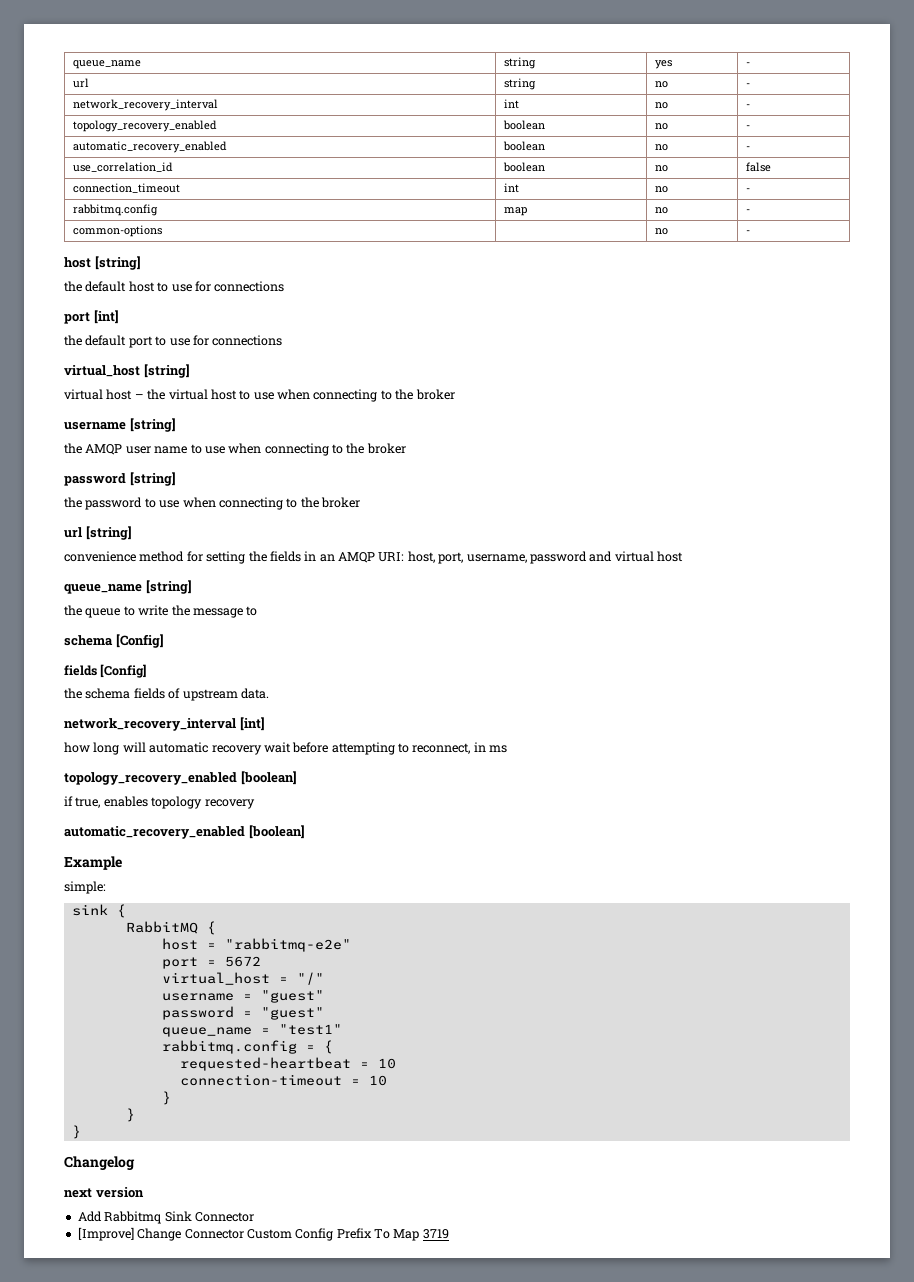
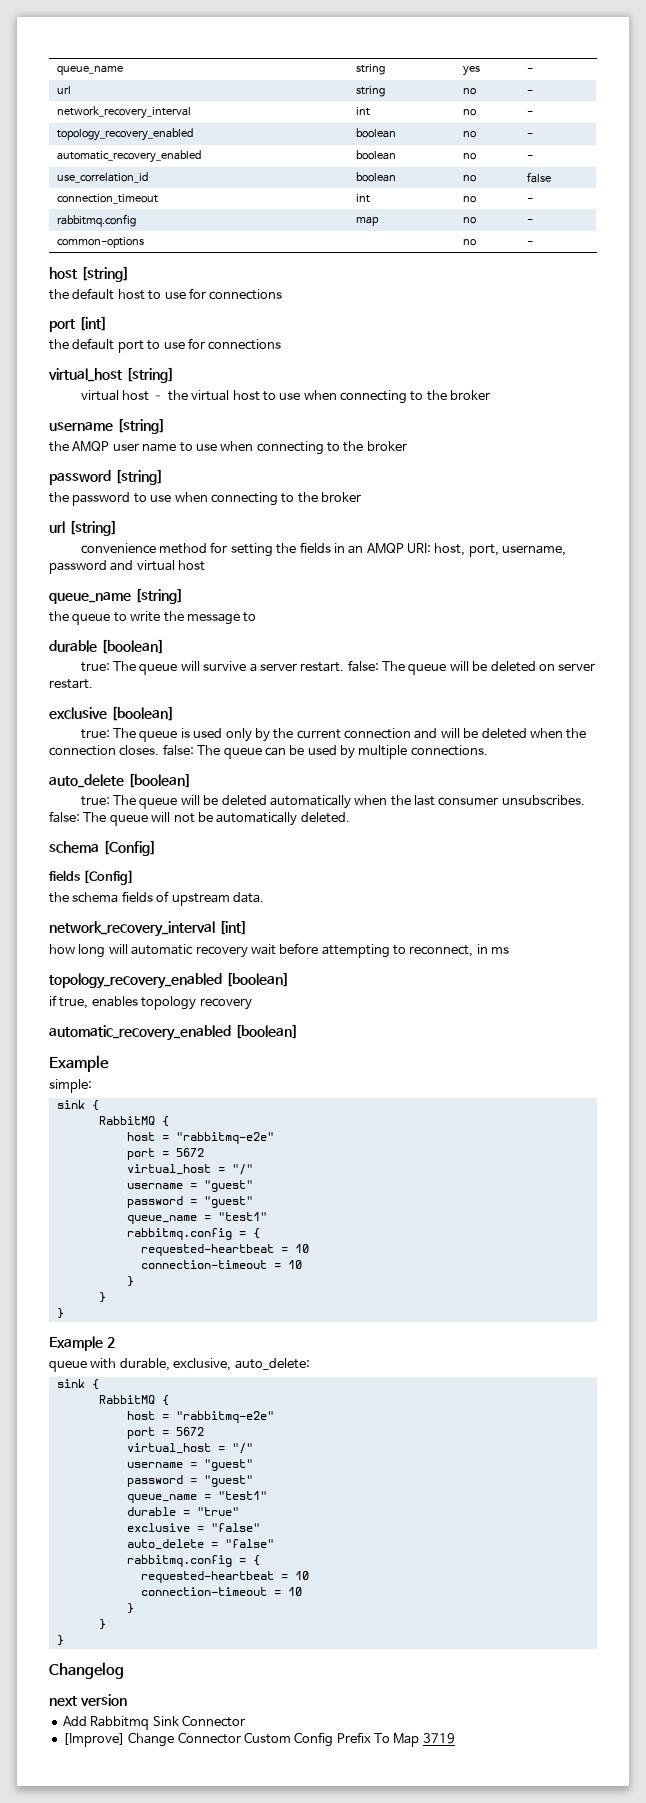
+ durable [boolean]
+ true: The queue will survive a server restart. false: The queue will be deleted on server restart.
+ exclusive [boolean]
+ true: The queue is used only by the current connection and will be deleted when the connection closes. false: The queue can be used by multiple connections.
+ auto_delete [boolean]
+ true: The queue will be deleted automatically when the last consumer unsubscribes. false: The queue will not be automatically deleted.
+ Example 2
+ queue with durable, exclusive, auto_delete:
+ sink {
+ RabbitMQ {
+ host = "rabbitmq-e2e"
+ port = 5672
+ virtual_host = "/"
+ username = "guest"
+ password = "guest"
+ queue_name = "test1"
+ durable = "true"
+ exclusive = "false"
+ auto_delete = "false"
+ rabbitmq.config = {
+ requested-heartbeat = 10
+ connection-timeout = 10
+ }
+ }
+ }

